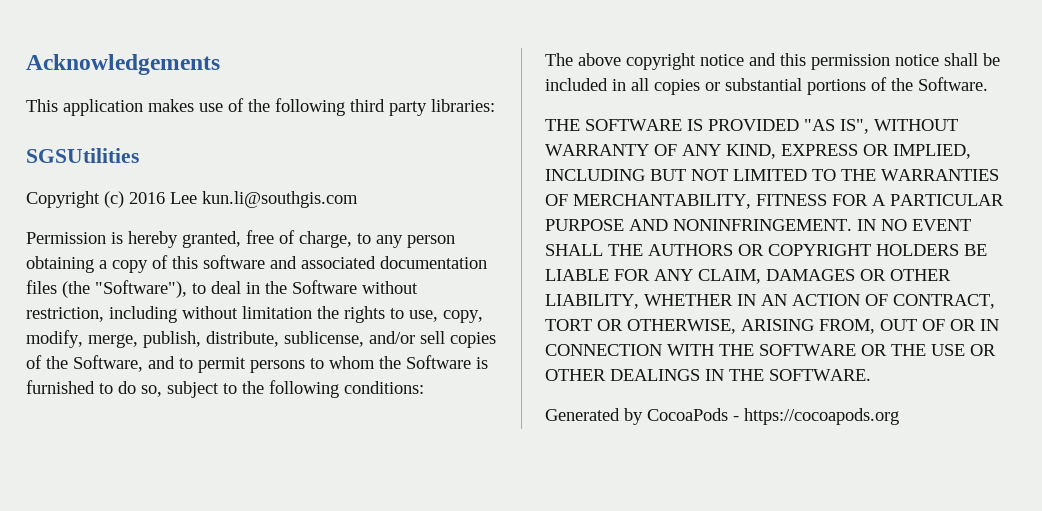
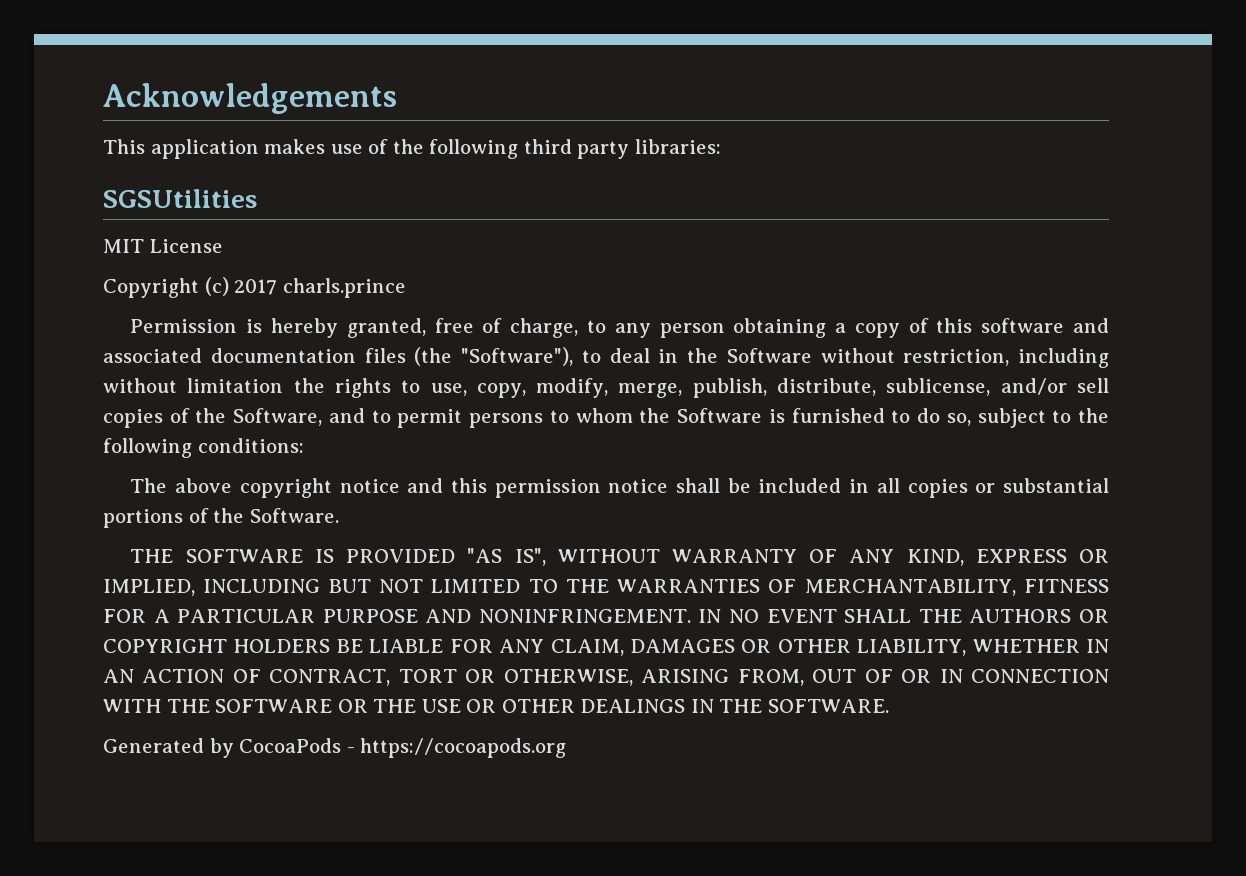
+ MIT License
- Copyright (c) 2016 Lee kun.li@southgis.com
+ Copyright (c) 2017 charls.prince

